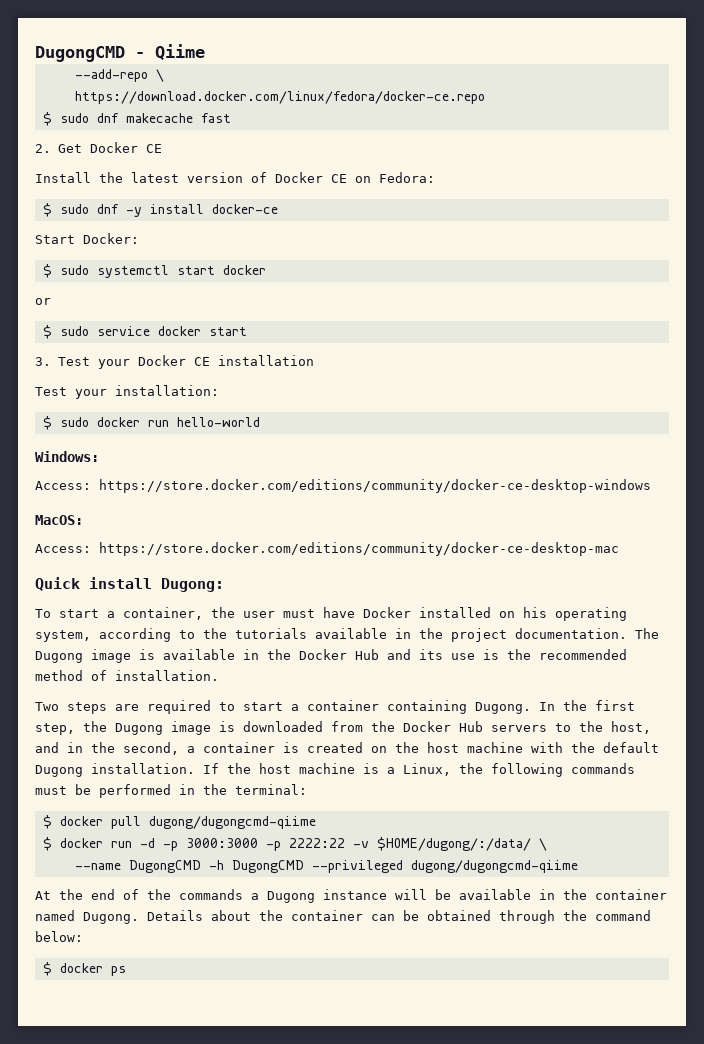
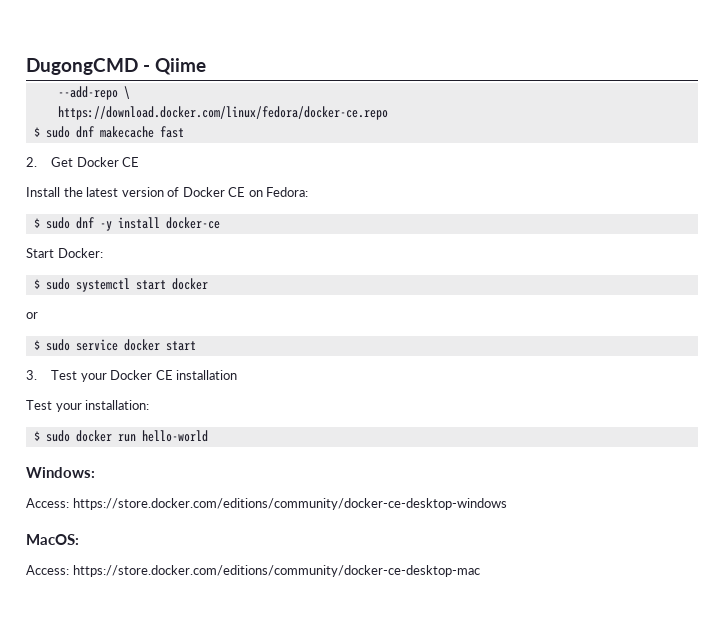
- Quick install Dugong:
- To start a container, the user must have Docker installed on his operating system, according to the tutorials available in the project documentation. The Dugong image is available in the Docker Hub and its use is the recommended method of installation.
- Two steps are required to start a container containing Dugong. In the first step, the Dugong image is downloaded from the Docker Hub servers to the host, and in the second, a container is created on the host machine with the default Dugong installation. If the host machine is a Linux, the following commands must be performed in the terminal:
- $ docker pull dugong/dugongcmd-qiime
- $ docker run -d -p 3000:3000 -p 2222:22 -v $HOME/dugong/:/data/ \
- --name DugongCMD -h DugongCMD --privileged dugong/dugongcmd-qiime
- At the end of the commands a Dugong instance will be available in the container named Dugong. Details about the container can be obtained through the command below:
- $ docker ps

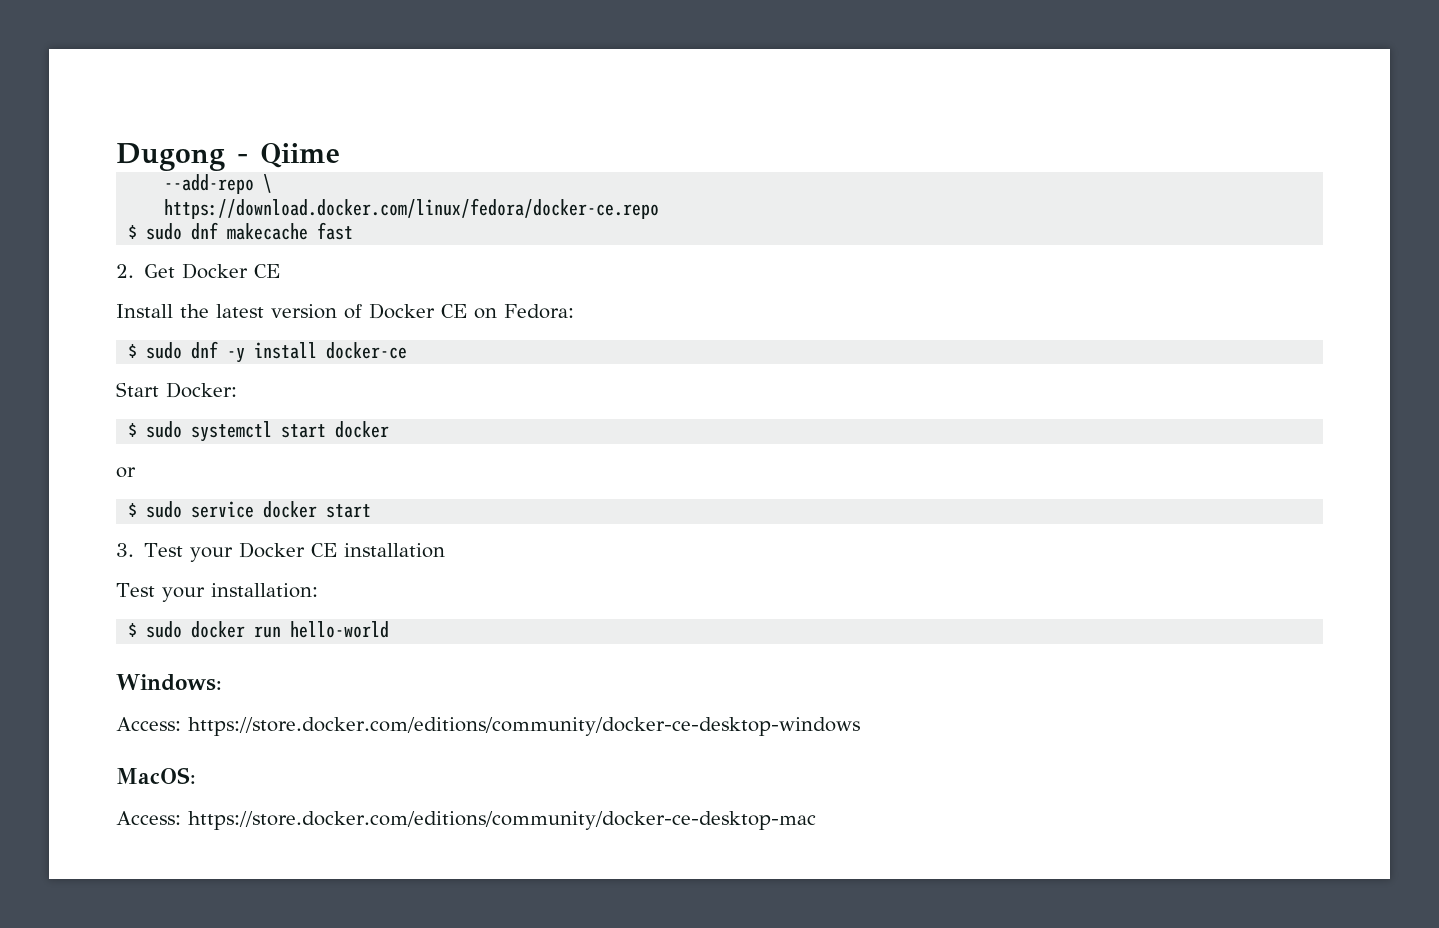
- DugongCMD - Qiime
+ Dugong - Qiime

